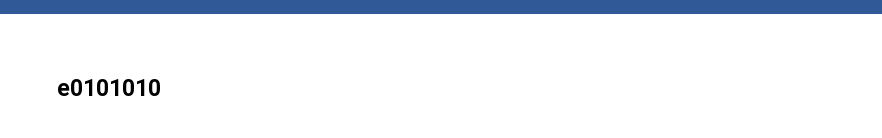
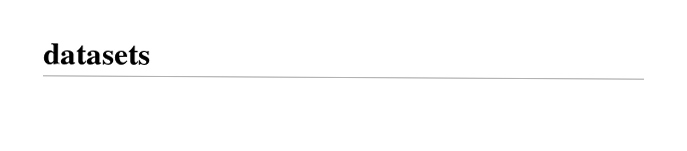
- e0101010
+ datasets

